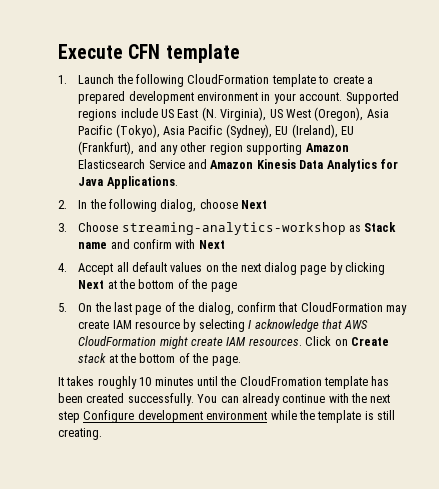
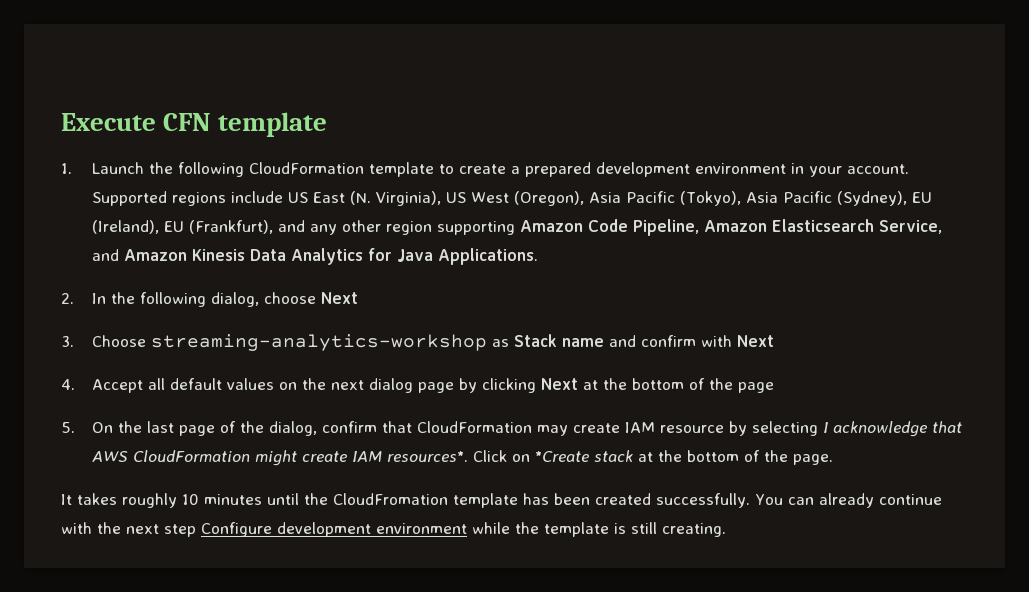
- Supported regions include US East (N. Virginia), US West (Oregon), Asia Pacific (Tokyo), Asia Pacific (Sydney), EU (Ireland), EU (Frankfurt), and any other region supporting Amazon Elasticsearch Service and Amazon Kinesis Data Analytics for Java Applications.
+ Supported regions include US East (N. Virginia), US West (Oregon), Asia Pacific (Tokyo), Asia Pacific (Sydney), EU (Ireland), EU (Frankfurt), and any other region supporting Amazon Code Pipeline, Amazon Elasticsearch Service, and Amazon Kinesis Data Analytics for Java Applications.
- 5. On the last page of the dialog, confirm that CloudFormation may create IAM resource by selecting I acknowledge that AWS CloudFormation might create IAM resources.
+ 5. On the last page of the dialog, confirm that CloudFormation may create IAM resource by selecting I acknowledge that AWS CloudFormation might create IAM resources*.
- Click on Create stack at the bottom of the page.
+ Click on *Create stack at the bottom of the page.

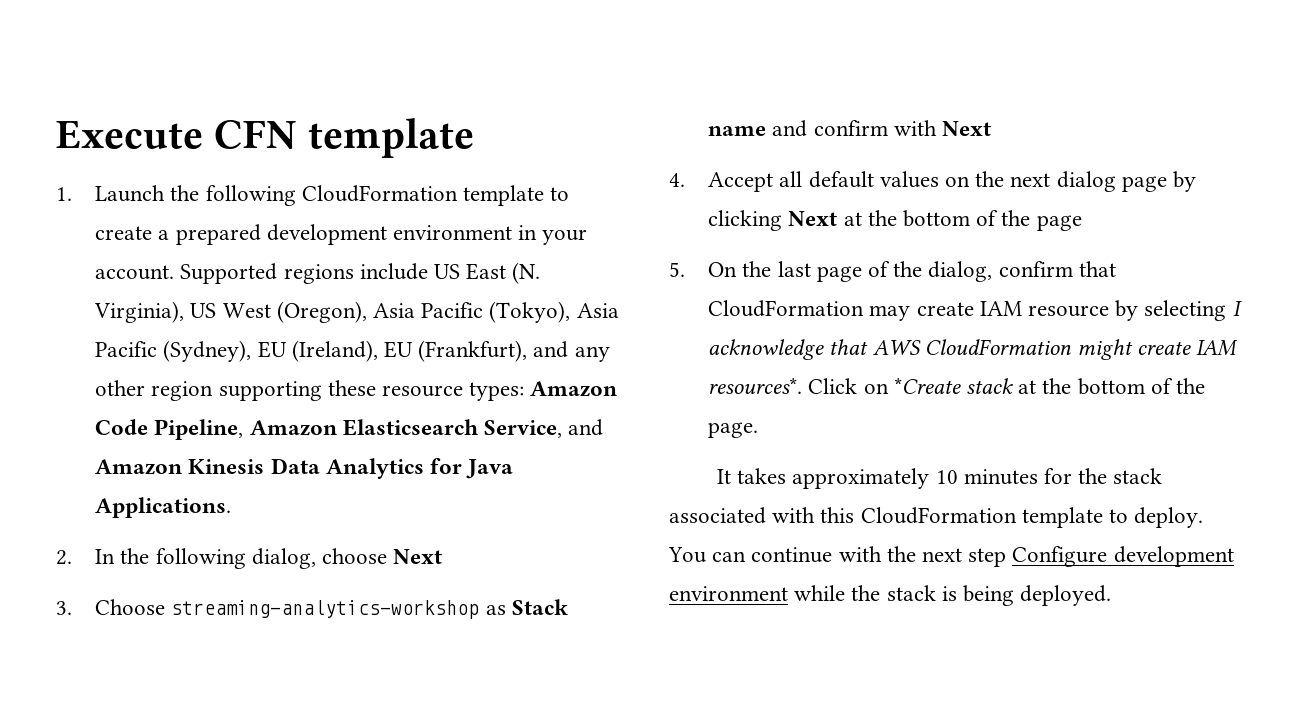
- Supported regions include US East (N. Virginia), US West (Oregon), Asia Pacific (Tokyo), Asia Pacific (Sydney), EU (Ireland), EU (Frankfurt), and any other region supporting Amazon Code Pipeline, Amazon Elasticsearch Service, and Amazon Kinesis Data Analytics for Java Applications.
+ Supported regions include US East (N. Virginia), US West (Oregon), Asia Pacific (Tokyo), Asia Pacific (Sydney), EU (Ireland), EU (Frankfurt), and any other region supporting these resource types: Amazon Code Pipeline, Amazon Elasticsearch Service, and Amazon Kinesis Data Analytics for Java Applications.
- It takes roughly 10 minutes until the CloudFromation template has been created successfully.
+ It takes approximately 10 minutes for the stack associated with this CloudFormation template to deploy.
- You can already continue with the next step Configure development environment while the template is still creating.
+ You can continue with the next step Configure development environment while the stack is being deployed.

